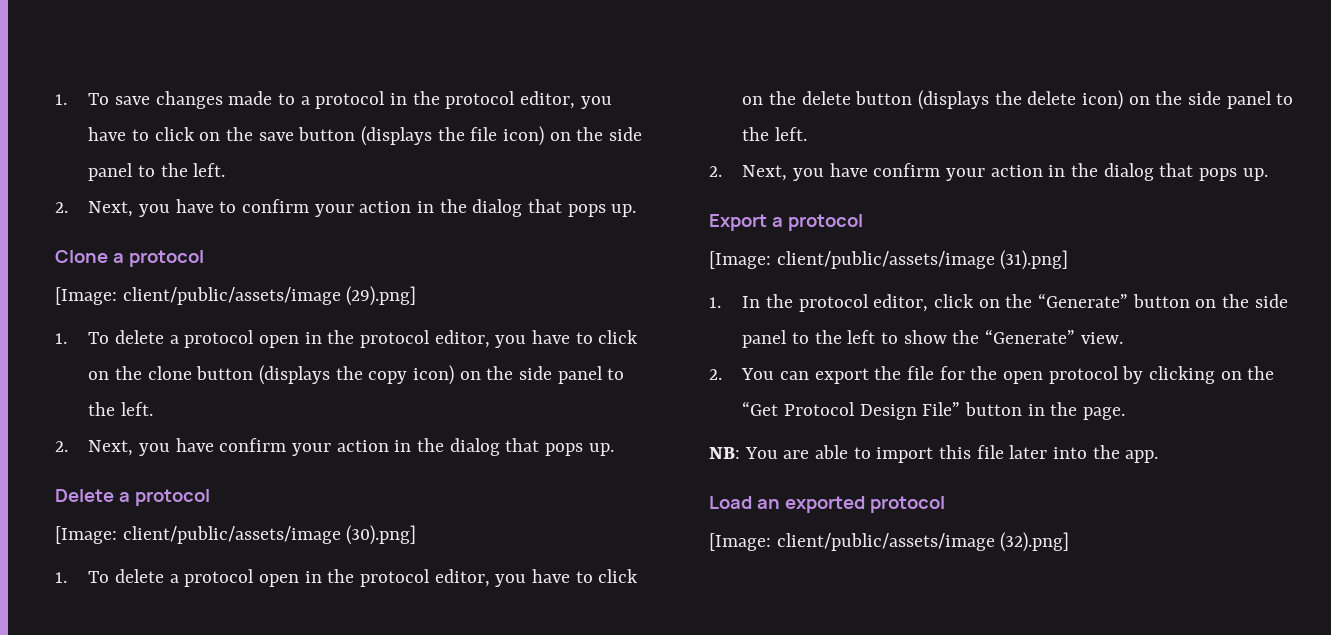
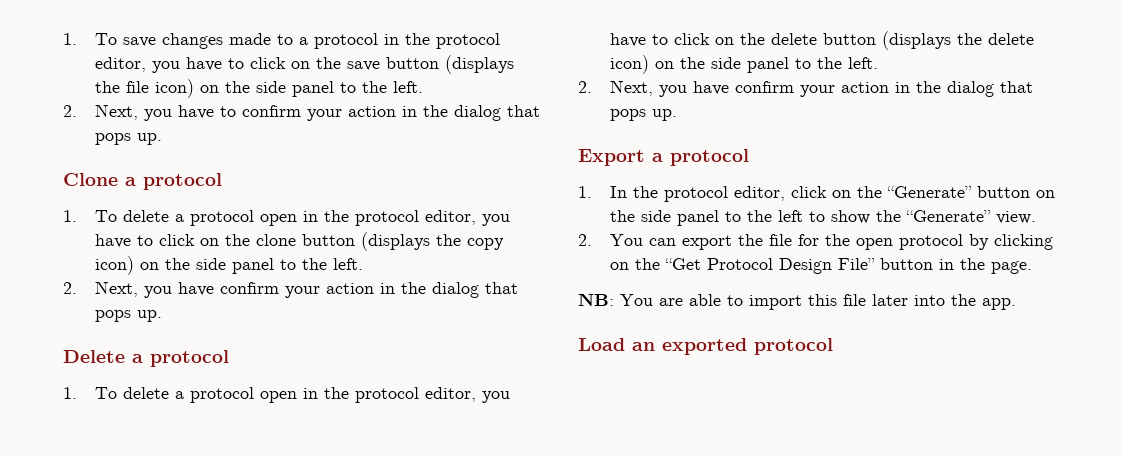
- [Image: client/public/assets/image (29).png]
- [Image: client/public/assets/image (30).png]
- [Image: client/public/assets/image (31).png]
- [Image: client/public/assets/image (32).png]

